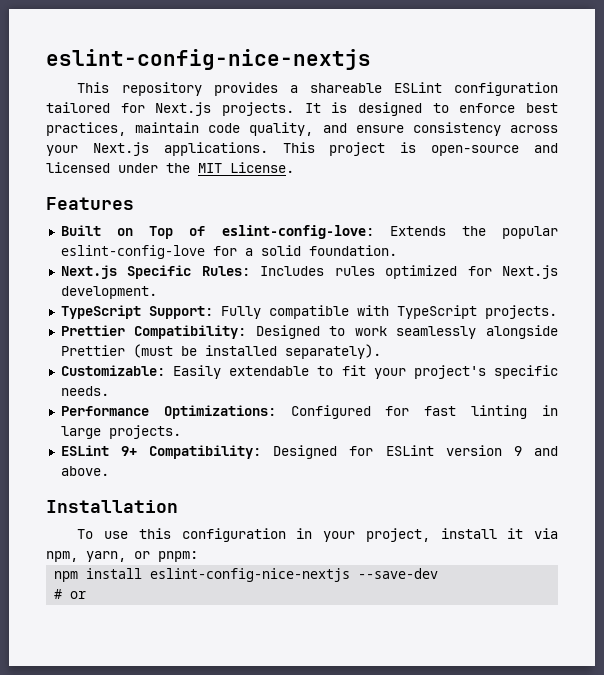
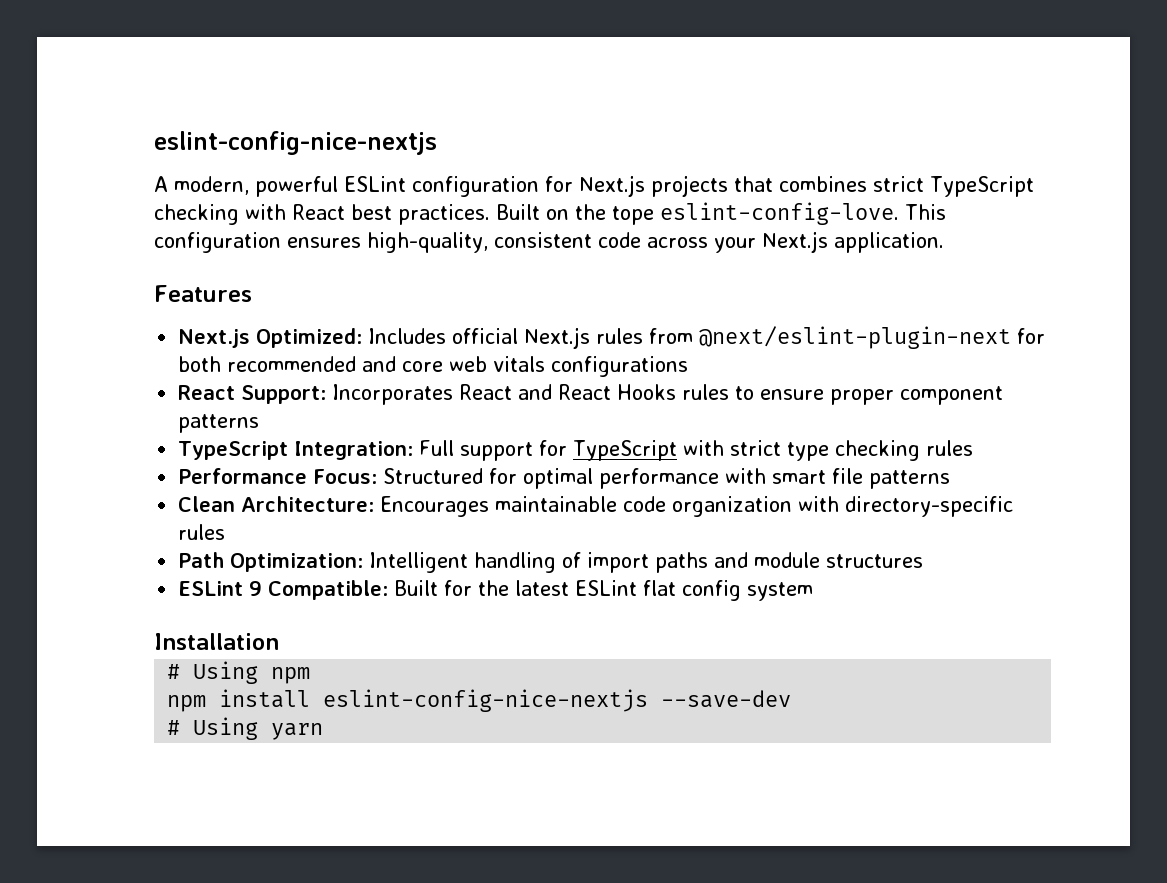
- This repository provides a shareable ESLint configuration tailored for Next.js projects. It is designed to enforce best practices, maintain code quality, and ensure consistency across your Next.js applications. This project is open-source and licensed under the MIT License.
+ A modern, powerful ESLint configuration for Next.js projects that combines strict TypeScript checking with React best practices. Built on the tope eslint-config-love. This configuration ensures high-quality, consistent code across your Next.js application.
  Features
- Built on Top of eslint-config-love: Extends the popular eslint-config-love for a solid foundation.
- Next.js Specific Rules: Includes rules optimized for Next.js development.
- TypeScript Support: Fully compatible with TypeScript projects.
- Prettier Compatibility: Designed to work seamlessly alongside Prettier (must be installed separately).
- Customizable: Easily extendable to fit your project's specific needs.
- Performance Optimizations: Configured for fast linting in large projects.
- ESLint 9+ Compatibility: Designed for ESLint version 9 and above.
+ Next.js Optimized: Includes official Next.js rules from @next/eslint-plugin-next for both recommended and core web vitals configurations
+ React Support: Incorporates React and React Hooks rules to ensure proper component patterns
+ TypeScript Integration: Full support for TypeScript with strict type checking rules
+ Performance Focus: Structured for optimal performance with smart file patterns
+ Clean Architecture: Encourages maintainable code organization with directory-specific rules
+ Path Optimization: Intelligent handling of import paths and module structures
+ ESLint 9 Compatible: Built for the latest ESLint flat config system
  Installation
- To use this configuration in your project, install it via npm, yarn, or pnpm:
+ # Using npm
- # or
+ # Using yarn

